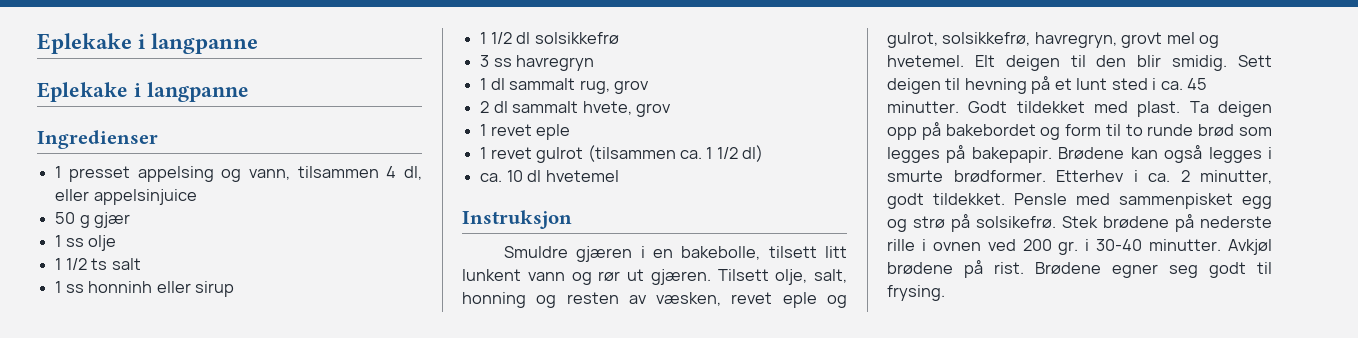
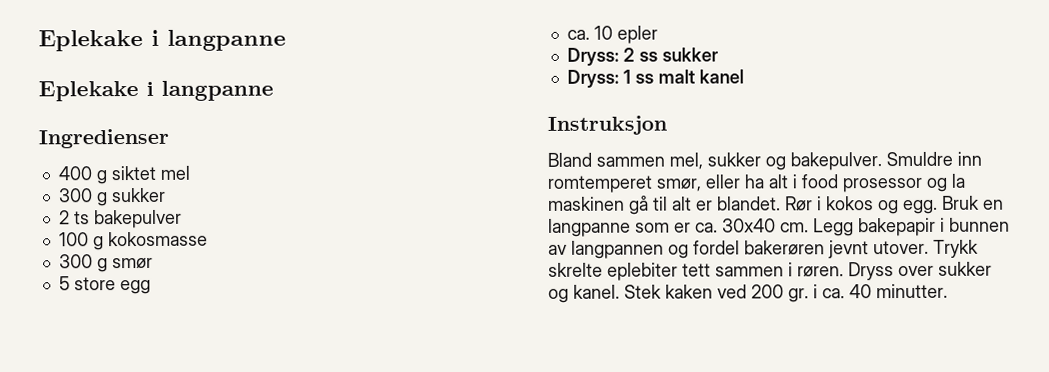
- 1 presset appelsing og vann, tilsammen 4 dl, eller appelsinjuice
- 50 g gjær
- 1 ss olje
- 1 1/2 ts salt
- 1 ss honninh eller sirup
- 1 1/2 dl solsikkefrø
- 3 ss havregryn
- 1 dl sammalt rug, grov
- 2 dl sammalt hvete, grov
- 1 revet eple
- 1 revet gulrot (tilsammen ca. 1 1/2 dl)
- ca. 10 dl hvetemel
+ 400 g siktet mel
+ 300 g sukker
+ 2 ts bakepulver
+ 100 g kokosmasse
+ 300 g smør
+ 5 store egg
+ ca. 10 epler
+ Dryss: 2 ss sukker
+ Dryss: 1 ss malt kanel
  Instruksjon
- Smuldre gjæren i en bakebolle, tilsett litt lunkent vann og rør ut gjæren. Tilsett olje, salt, honning og resten av væsken, revet eple og gulrot, solsikkefrø, havregryn, grovt mel og hvetemel. Elt deigen til den blir smidig. Sett deigen til hevning på et lunt sted i ca. 45 minutter. Godt tildekket med plast. Ta deigen opp på bakebordet og form til to runde brød som legges på bakepapir. Brødene kan også legges i smurte brødformer. Etterhev i ca. 2 minutter, godt tildekket. Pensle med sammenpisket egg og strø på solsikefrø. Stek brødene på nederste rille i ovnen ved 200 gr. i 30-40 minutter. Avkjøl brødene på rist. Brødene egner seg godt til frysing.
+ Bland sammen mel, sukker og bakepulver. Smuldre inn romtemperet smør, eller ha alt i food prosessor og la maskinen gå til alt er blandet. Rør i kokos og egg. Bruk en langpanne som er ca. 30x40 cm. Legg bakepapir i bunnen av langpannen og fordel bakerøren jevnt utover. Trykk skrelte eplebiter tett sammen i røren. Dryss over sukker og kanel. Stek kaken ved 200 gr. i ca. 40 minutter.

